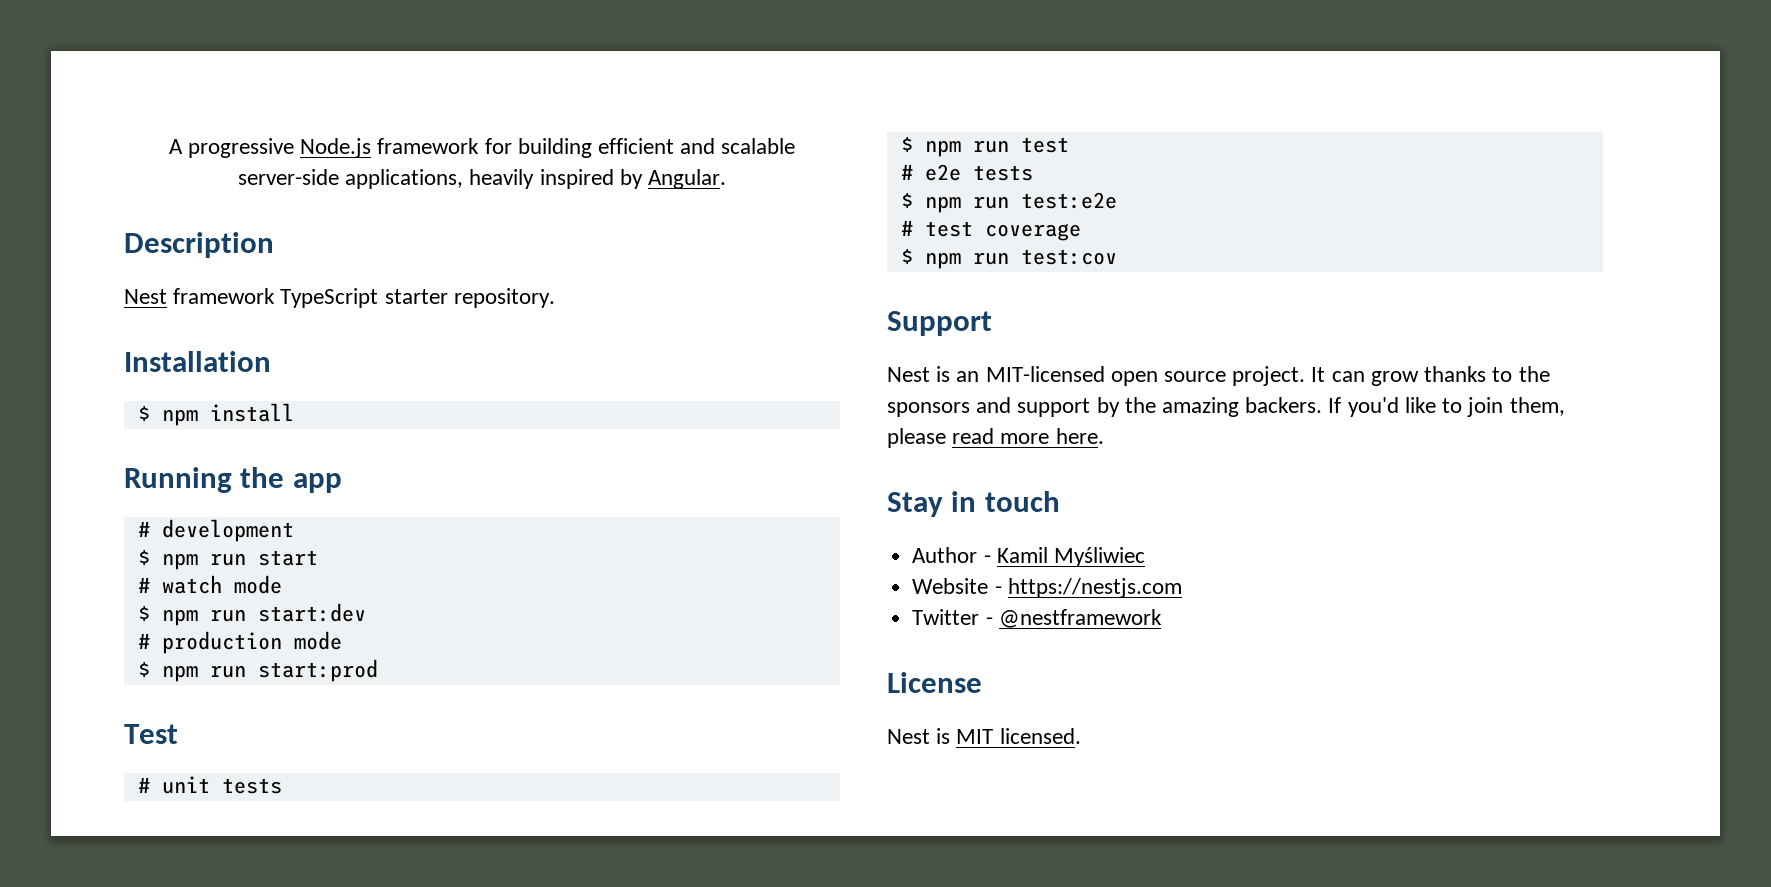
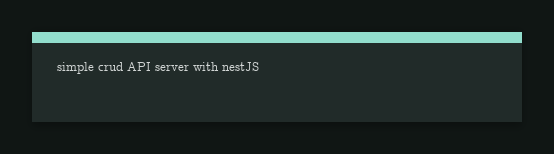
- A progressive Node.js framework for building efficient and scalable server-side applications, heavily inspired by Angular.
- Description
- Nest framework TypeScript starter repository.
- Installation
- $ npm install
- Running the app
- # development
- $ npm run start
- # watch mode
- $ npm run start:dev
- # production mode
- $ npm run start:prod
- Test
- # unit tests
- $ npm run test
- # e2e tests
- $ npm run test:e2e
- # test coverage
- $ npm run test:cov
- Support
- Nest is an MIT-licensed open source project. It can grow thanks to the sponsors and support by the amazing backers. If you'd like to join them, please read more here.
- Stay in touch
- Author - Kamil Myśliwiec
- Website - https://nestjs.com
- Twitter - @nestframework
- License
- Nest is MIT licensed.
+ simple crud API server with nestJS

